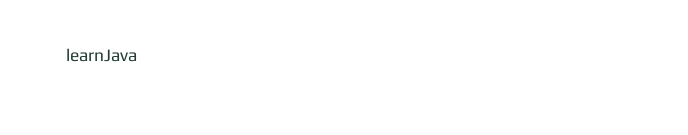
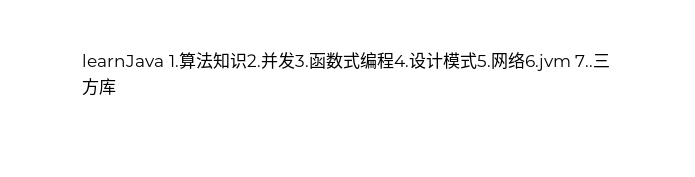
- learnJava
+ learnJava 1.算法知识2.并发3.函数式编程4.设计模式5.网络6.jvm 7..三方库

